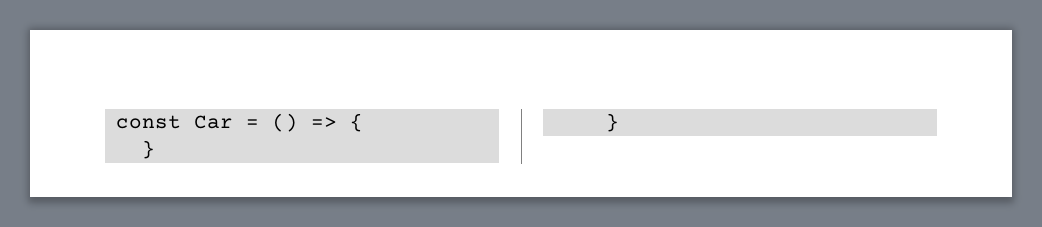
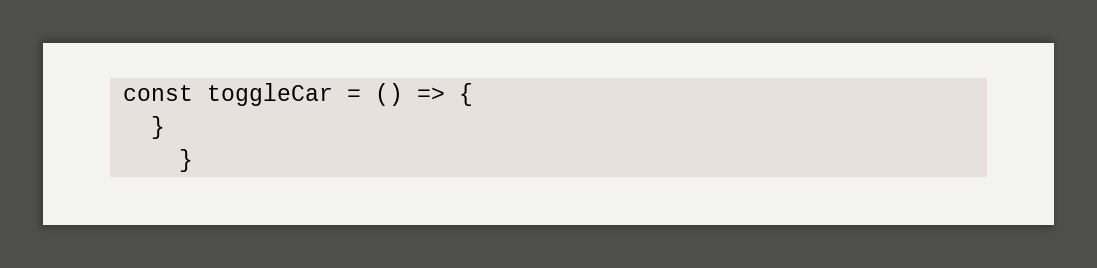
- const Car = () => {
+ const toggleCar = () => {

